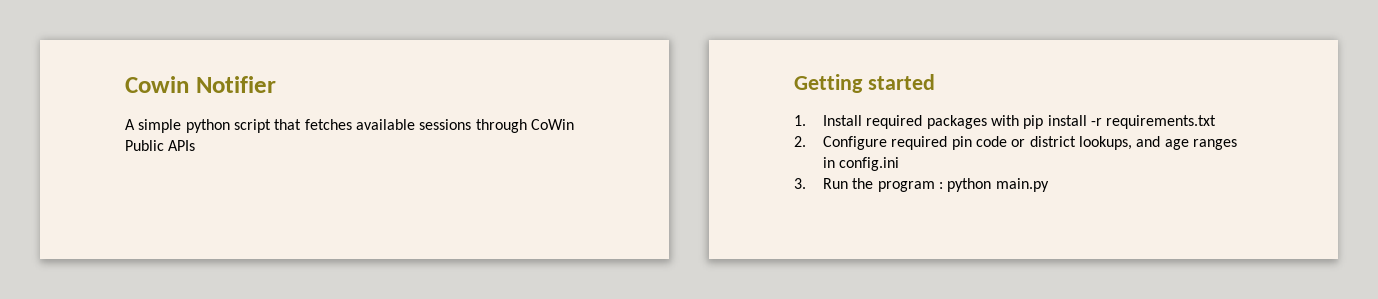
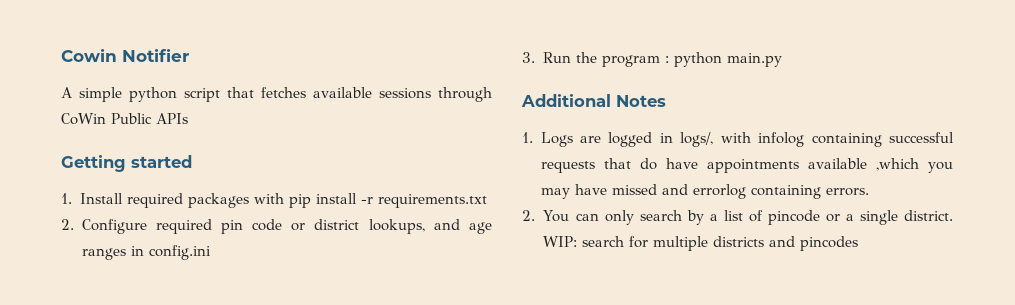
+ Additional Notes
+ 1. Logs are logged in logs/, with infolog containing successful requests that do have appointments available ,which you may have missed and errorlog containing errors.
+ 2. You can only search by a list of pincode or a single district. WIP: search for multiple districts and pincodes

